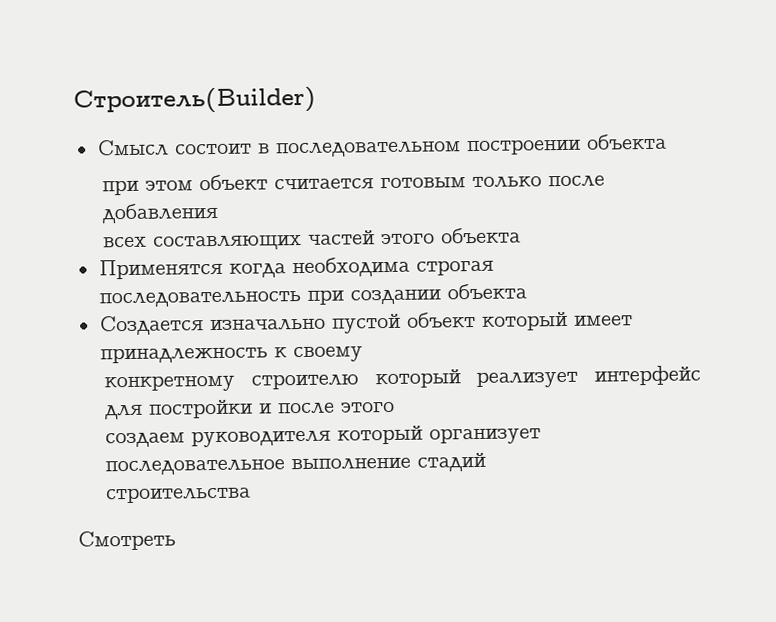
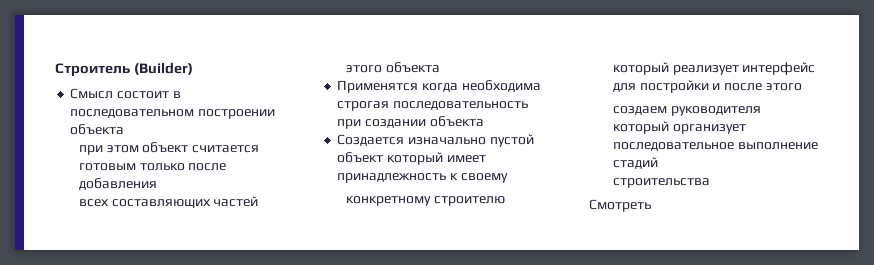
- Строитель(Builder)
+ Строитель (Builder)

